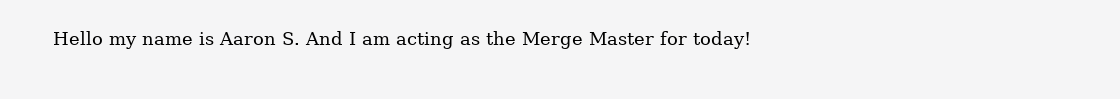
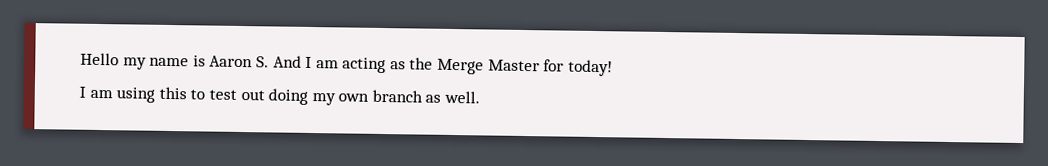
+ I am using this to test out doing my own branch as well.

